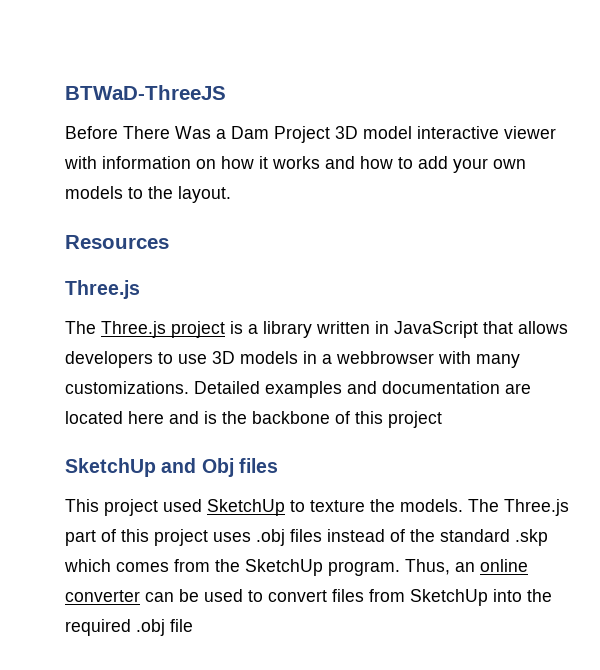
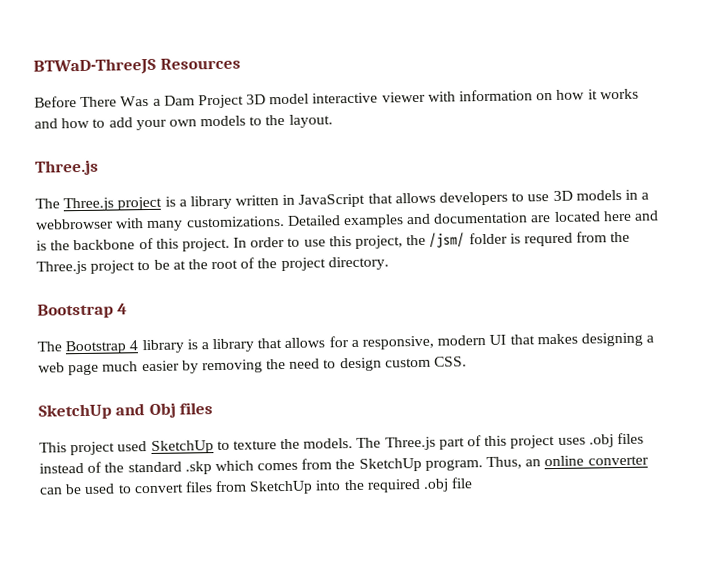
- BTWaD-ThreeJS
+ BTWaD-ThreeJS Resources
- Resources
- Detailed examples and documentation are located here and is the backbone of this project
+ Detailed examples and documentation are located here and is the backbone of this project. In order to use this project, the /jsm/ folder is requred from the Three.js project to be at the root of the project directory.
+ Bootstrap 4
+ The Bootstrap 4 library is a library that allows for a responsive, modern UI that makes designing a web page much easier by removing the need to design custom CSS.

